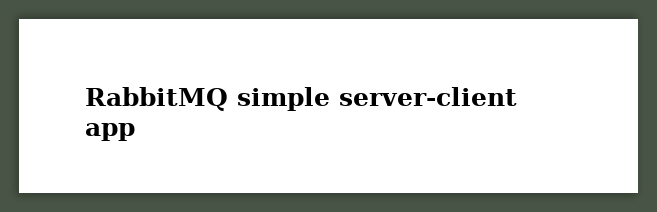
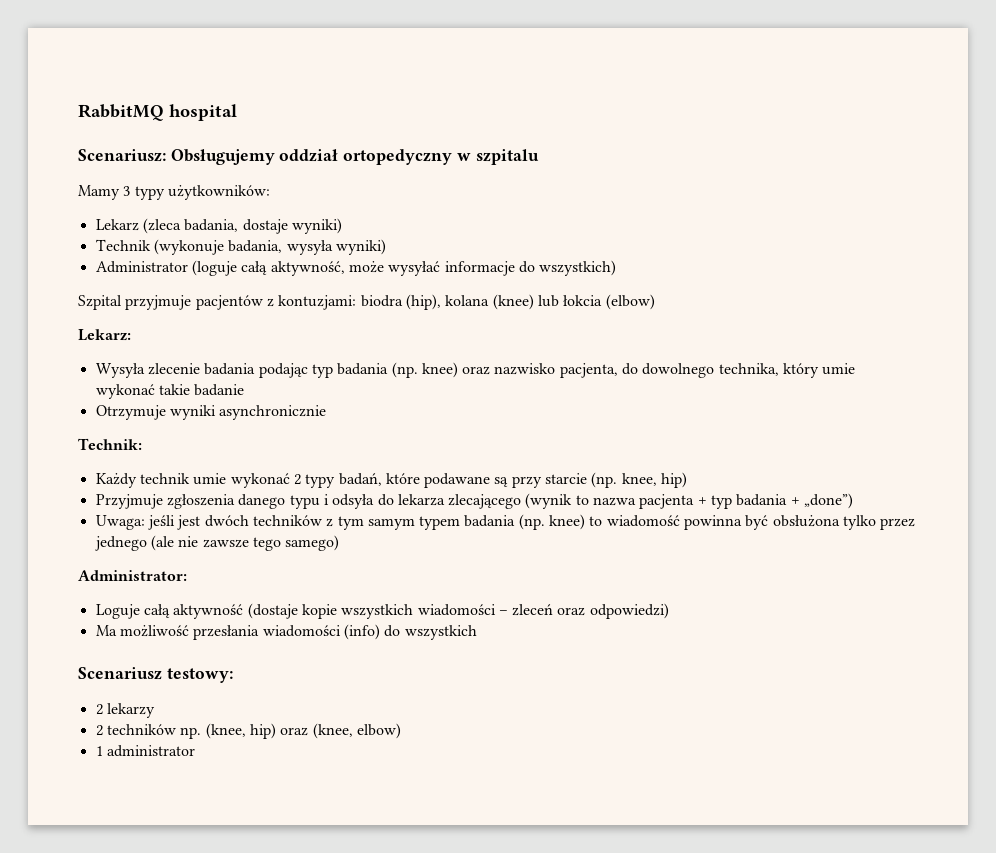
- RabbitMQ simple server-client app
+ RabbitMQ hospital
+ Scenariusz: Obsługujemy oddział ortopedyczny w szpitalu
+ Mamy 3 typy użytkowników:
+ Lekarz (zleca badania, dostaje wyniki)
+ Technik (wykonuje badania, wysyła wyniki)
+ Administrator (loguje całą aktywność, może wysyłać informacje do wszystkich)
+ Szpital przyjmuje pacjentów z kontuzjami: biodra (hip), kolana (knee) lub łokcia (elbow)
+ Lekarz:
+ Wysyła zlecenie badania podając typ badania (np. knee) oraz nazwisko pacjenta, do dowolnego technika, który umie wykonać takie badanie
+ Otrzymuje wyniki asynchronicznie
+ Technik:
+ Każdy technik umie wykonać 2 typy badań, które podawane są przy starcie (np. knee, hip)
+ Przyjmuje zgłoszenia danego typu i odsyła do lekarza zlecającego (wynik to nazwa pacjenta + typ badania + „done”)
+ Uwaga: jeśli jest dwóch techników z tym samym typem badania (np. knee) to wiadomość powinna być obsłużona tylko przez jednego (ale nie zawsze tego samego)
+ Administrator:
+ Loguje całą aktywność (dostaje kopie wszystkich wiadomości – zleceń oraz odpowiedzi)
+ Ma możliwość przesłania wiadomości (info) do wszystkich
+ Scenariusz testowy:
+ 2 lekarzy
+ 2 techników np. (knee, hip) oraz (knee, elbow)
+ 1 administrator

